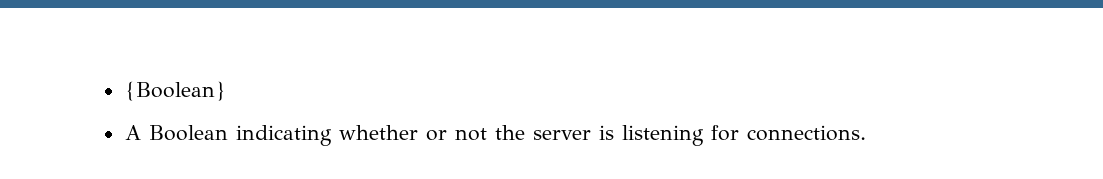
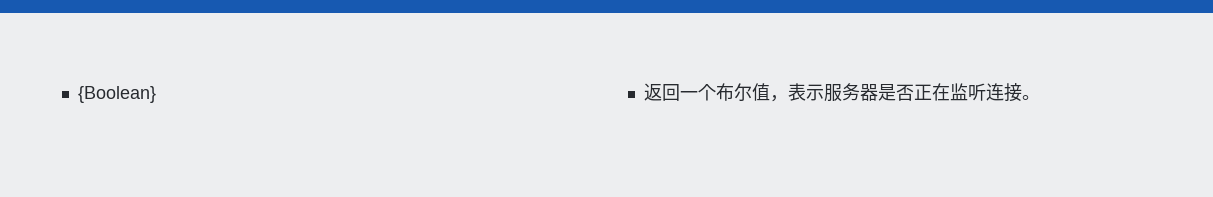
- A Boolean indicating whether or not the server is listening for connections.
+ 返回一个布尔值，表示服务器是否正在监听连接。

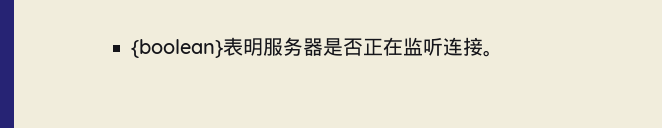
- {Boolean}
- 返回一个布尔值，表示服务器是否正在监听连接。
+ {boolean}表明服务器是否正在监听连接。

